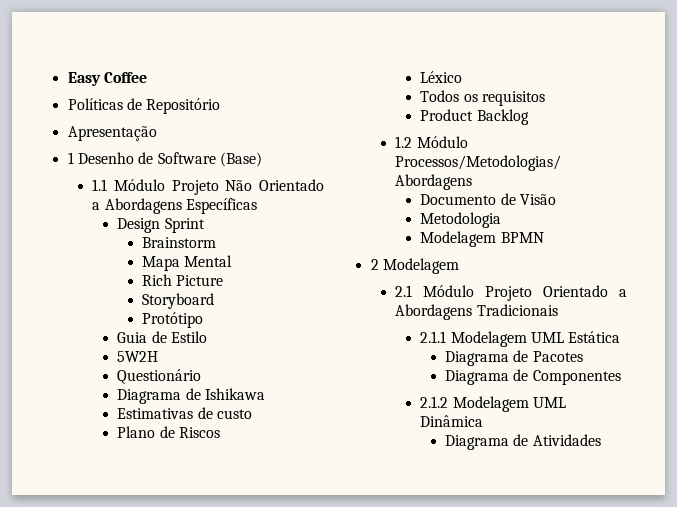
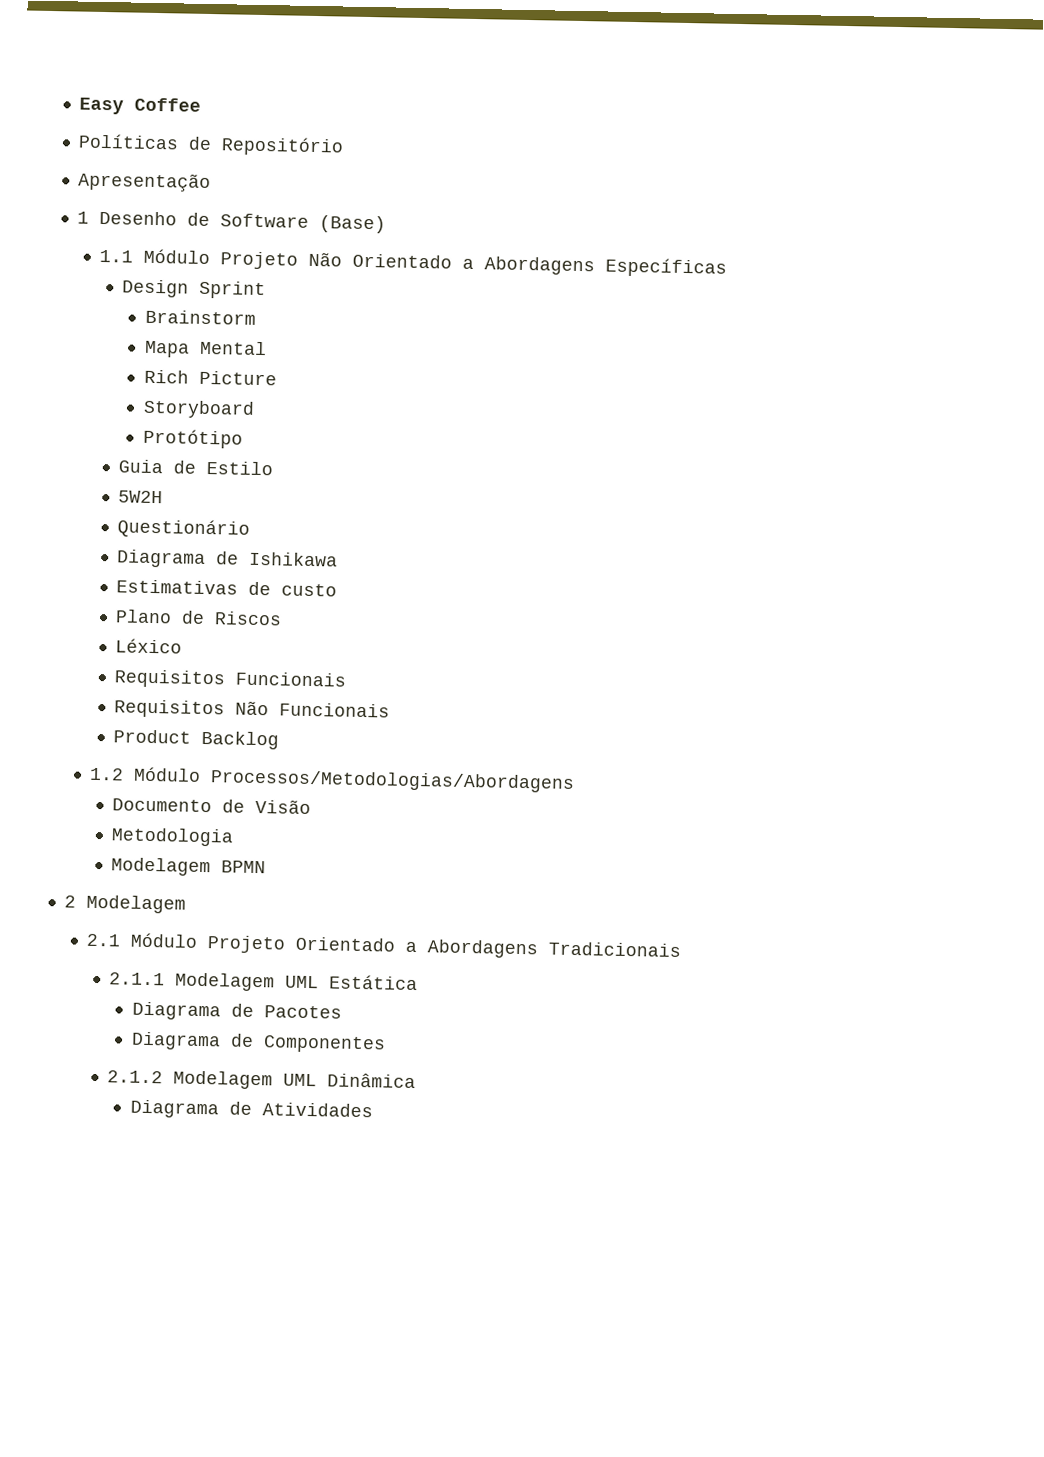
- Todos os requisitos
+ Requisitos Funcionais
+ Requisitos Não Funcionais

